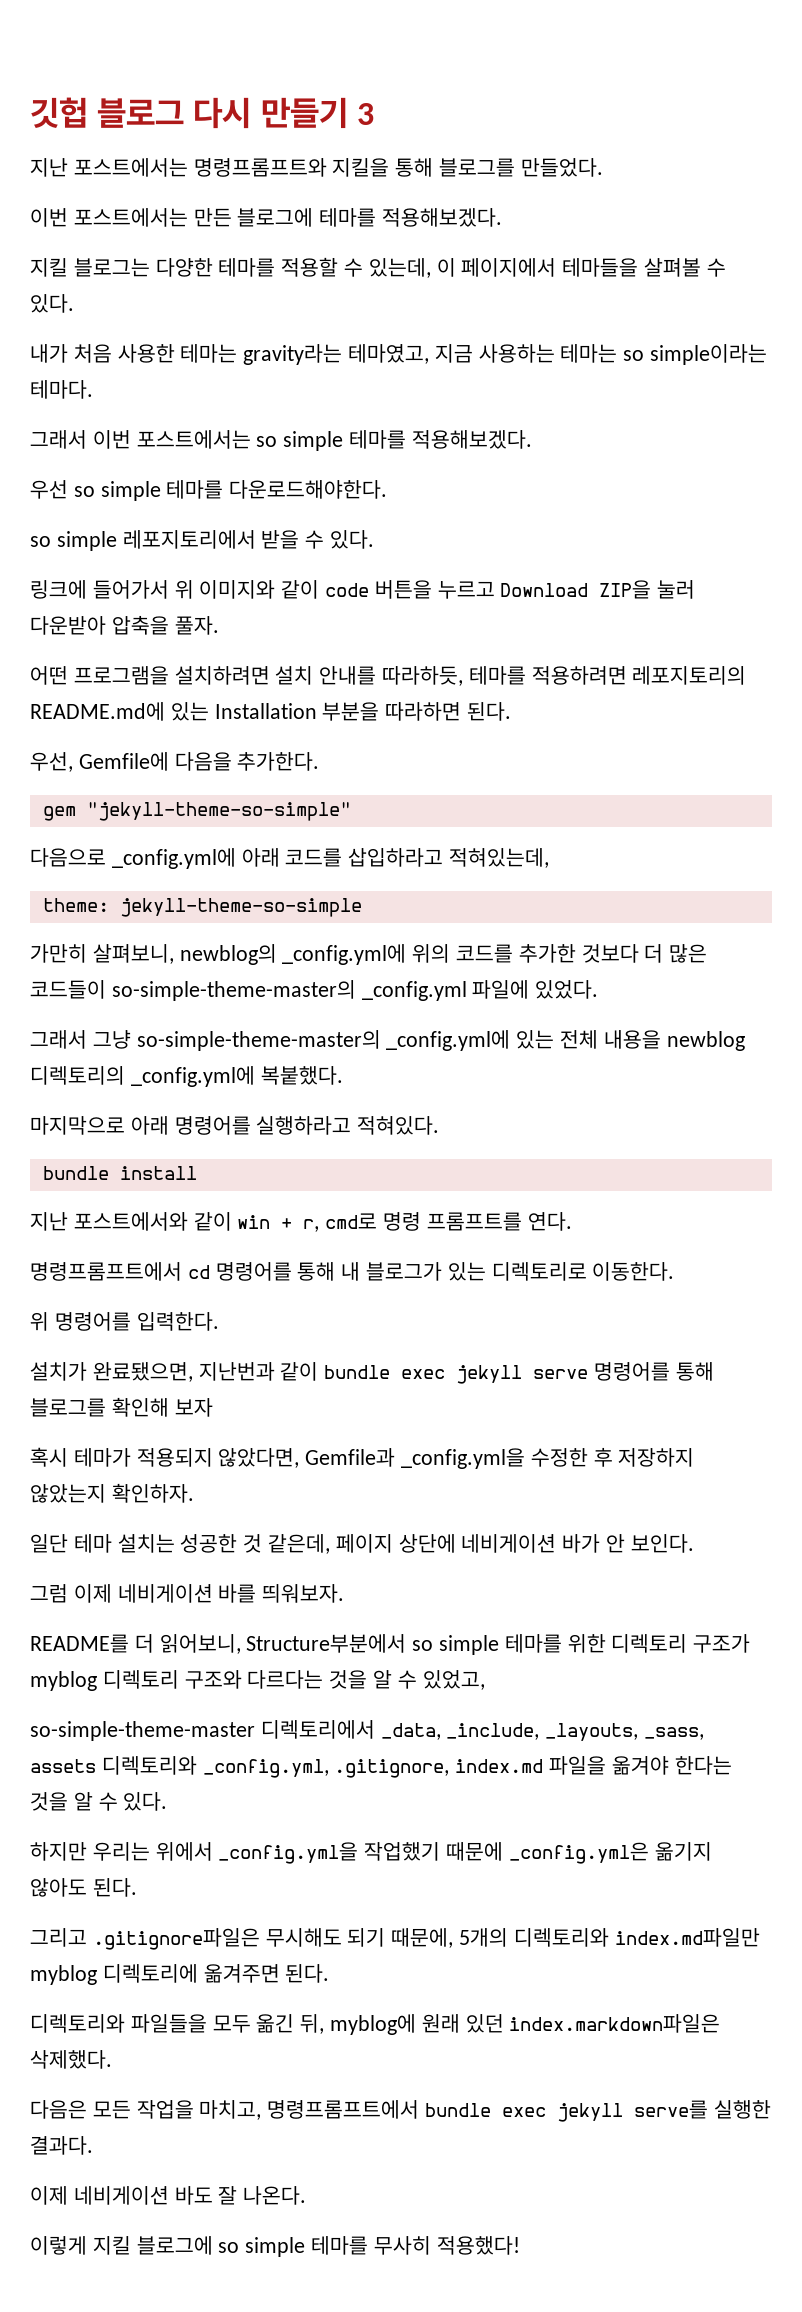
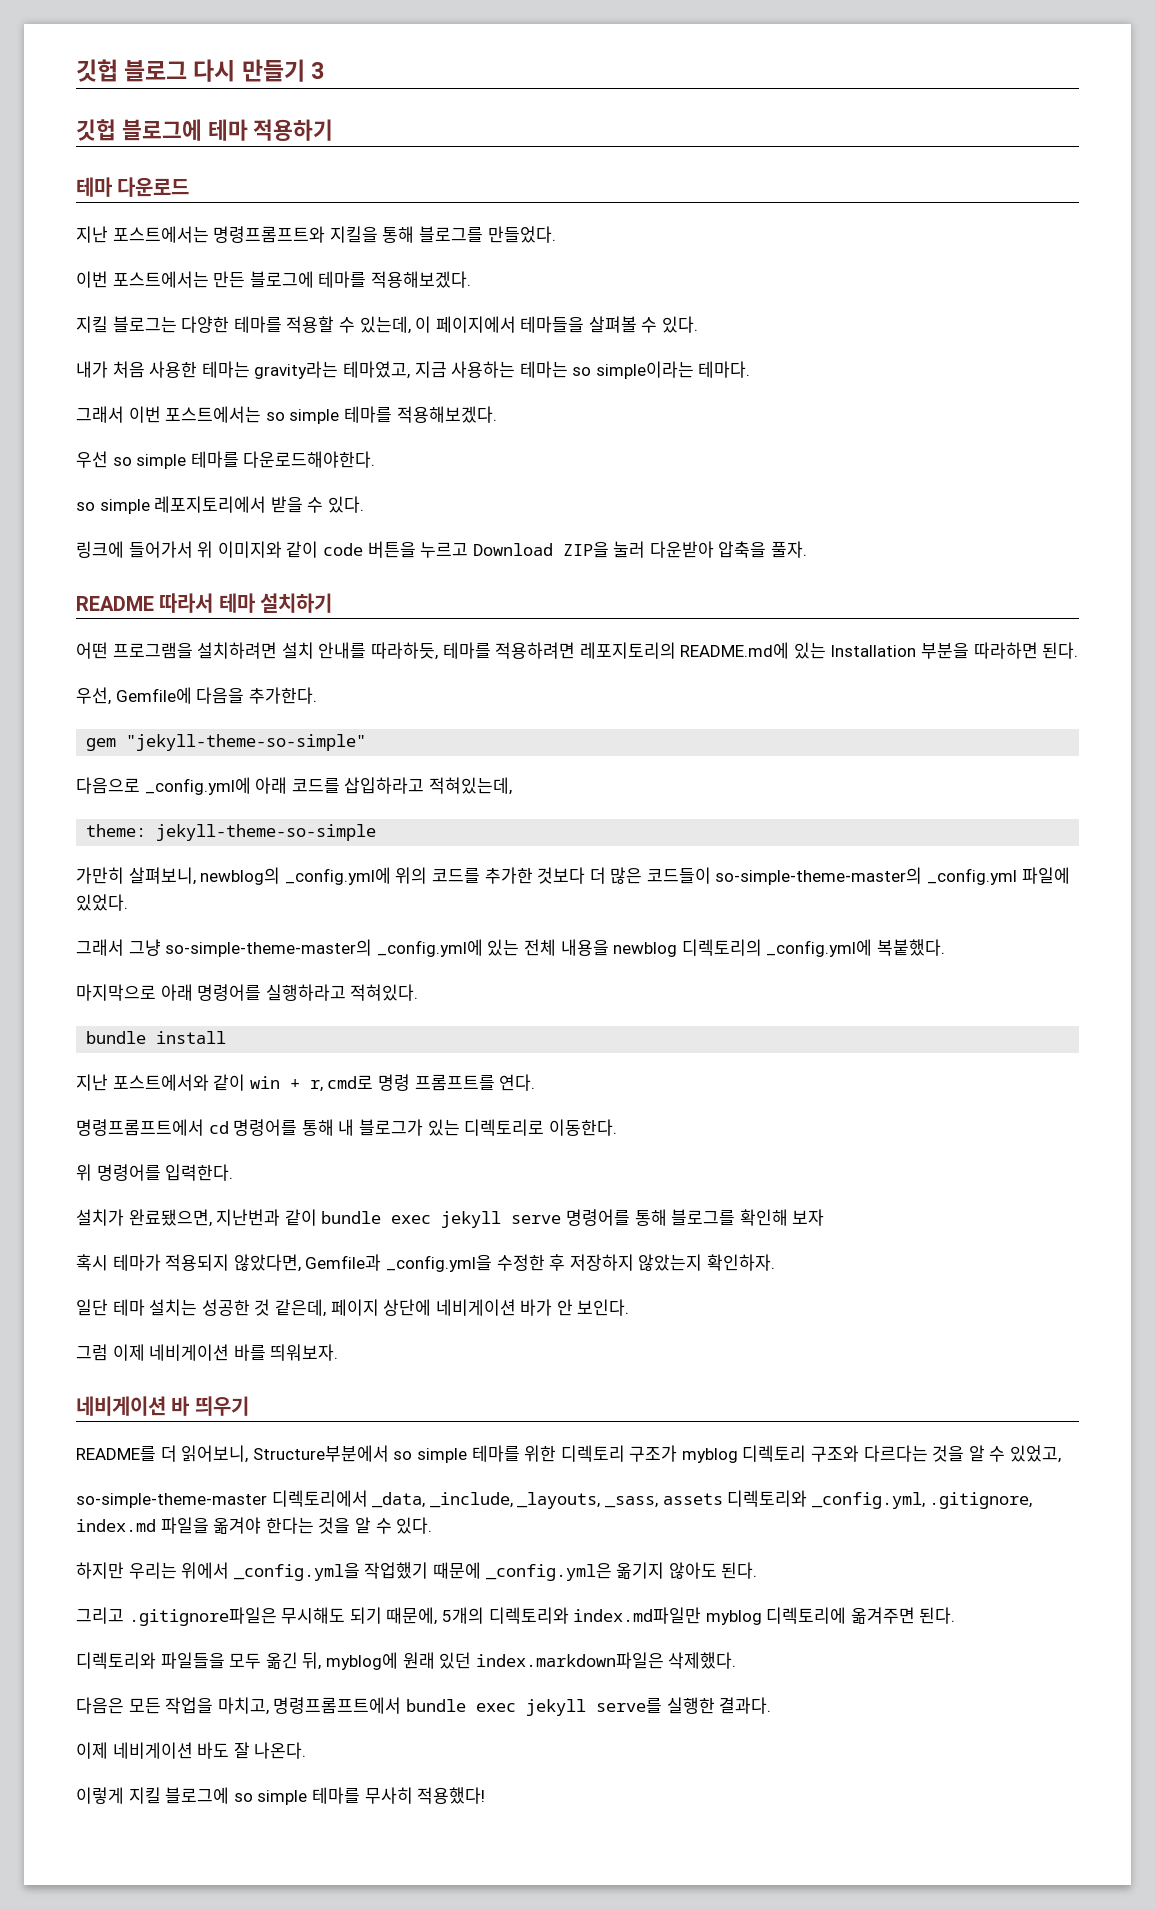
+ 깃헙 블로그에 테마 적용하기
+ 테마 다운로드
+ README 따라서 테마 설치하기
+ 네비게이션 바 띄우기

